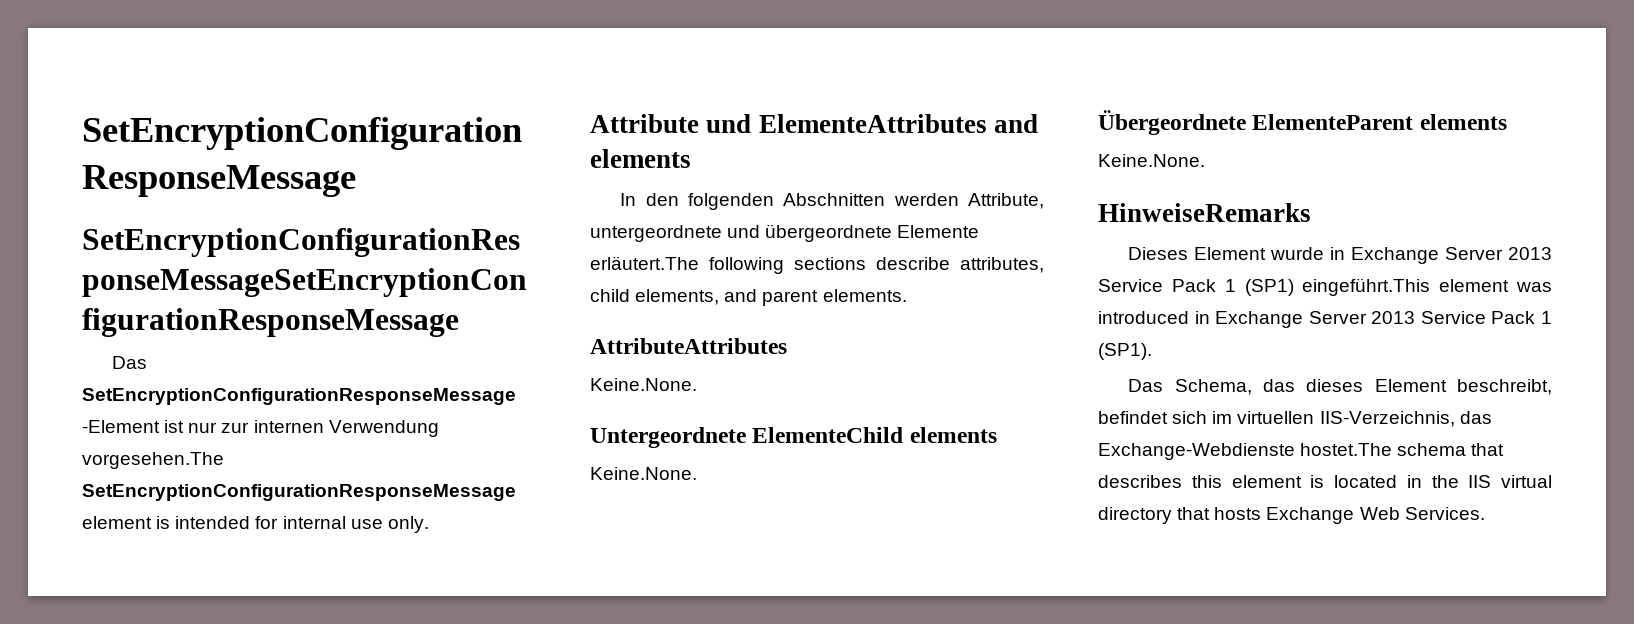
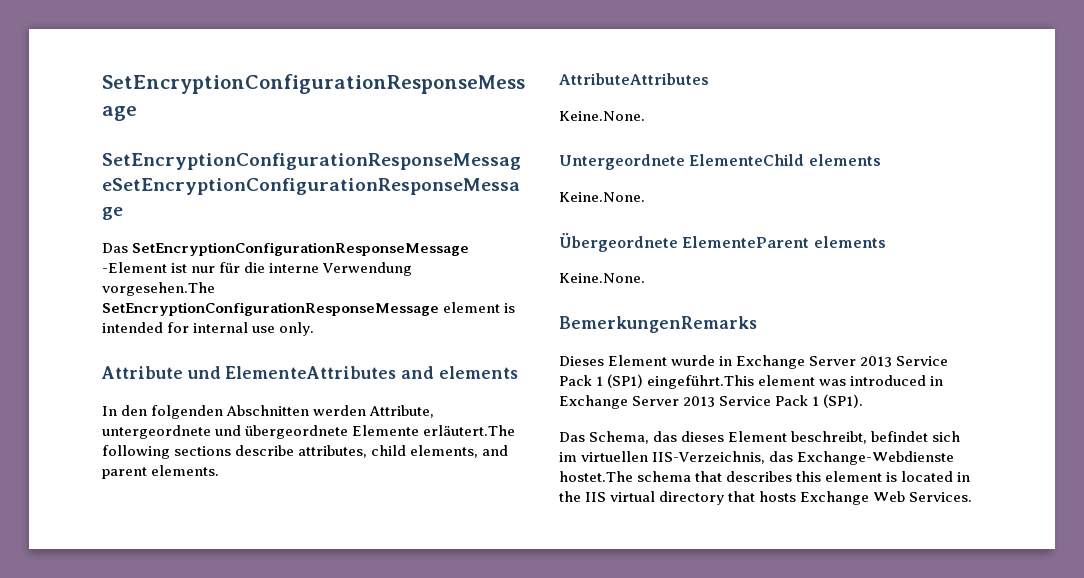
- Das SetEncryptionConfigurationResponseMessage -Element ist nur zur internen Verwendung vorgesehen.The SetEncryptionConfigurationResponseMessage element is intended for internal use only.
+ Das SetEncryptionConfigurationResponseMessage -Element ist nur für die interne Verwendung vorgesehen.The SetEncryptionConfigurationResponseMessage element is intended for internal use only.
- HinweiseRemarks
+ BemerkungenRemarks

